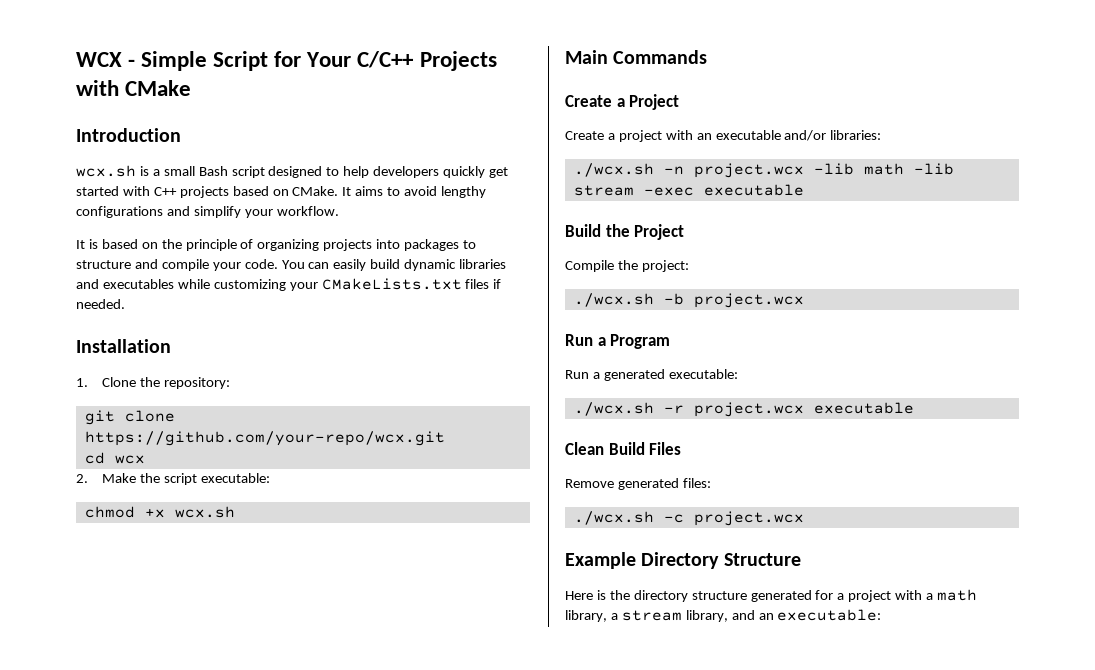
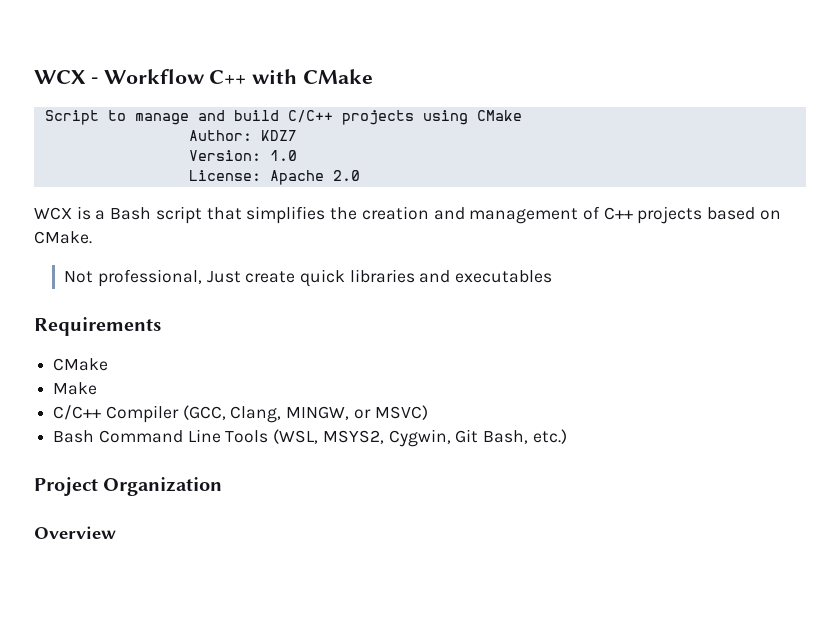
- WCX - Simple Script for Your C/C++ Projects with CMake
- Introduction
- wcx.sh is a small Bash script designed to help developers quickly get started with C++ projects based on CMake. It aims to avoid lengthy configurations and simplify your workflow.
- It is based on the principle of organizing projects into packages to structure and compile your code. You can easily build dynamic libraries and executables while customizing your CMakeLists.txt files if needed.
- Installation
- 1. Clone the repository:
- git clone https://github.com/your-repo/wcx.git
- cd wcx
- 2. Make the script executable:
- chmod +x wcx.sh
- Main Commands
- Create a Project
- Create a project with an executable and/or libraries:
- ./wcx.sh -n project.wcx -lib math -lib stream -exec executable
- Build the Project
- Compile the project:
- ./wcx.sh -b project.wcx
- Run a Program
- Run a generated executable:
- ./wcx.sh -r project.wcx executable
- Clean Build Files
- Remove generated files:
- ./wcx.sh -c project.wcx
- Example Directory Structure
- Here is the directory structure generated for a project with a math library, a stream library, and an executable:
+ WCX - Workflow C++ with CMake
+ Script to manage and build C/C++ projects using CMake
+ Author: KDZ7
+ Version: 1.0
+ License: Apache 2.0
+ WCX is a Bash script that simplifies the creation and management of C++ projects based on CMake.
+ Not professional, Just create quick libraries and executables
+ Requirements
+ CMake
+ Make
+ C/C++ Compiler (GCC, Clang, MINGW, or MSVC)
+ Bash Command Line Tools (WSL, MSYS2, Cygwin, Git Bash, etc.)
+ Project Organization
+ Overview

